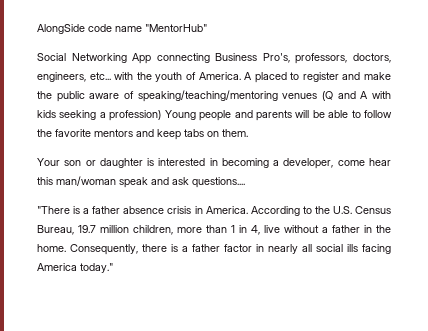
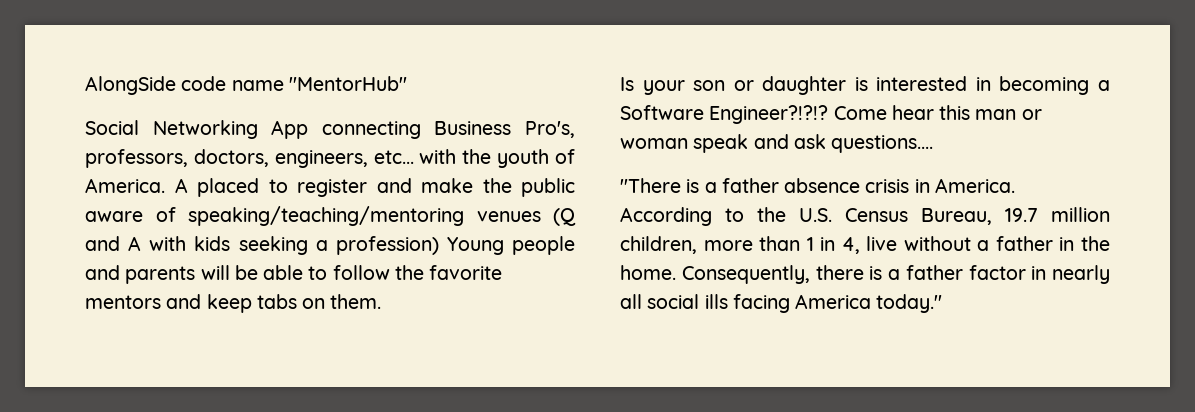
- Your son or daughter is interested in becoming a developer, come hear this man/woman speak and ask questions....
+ Is your son or daughter is interested in becoming a Software Engineer?!?!? Come hear this man or woman speak and ask questions....

